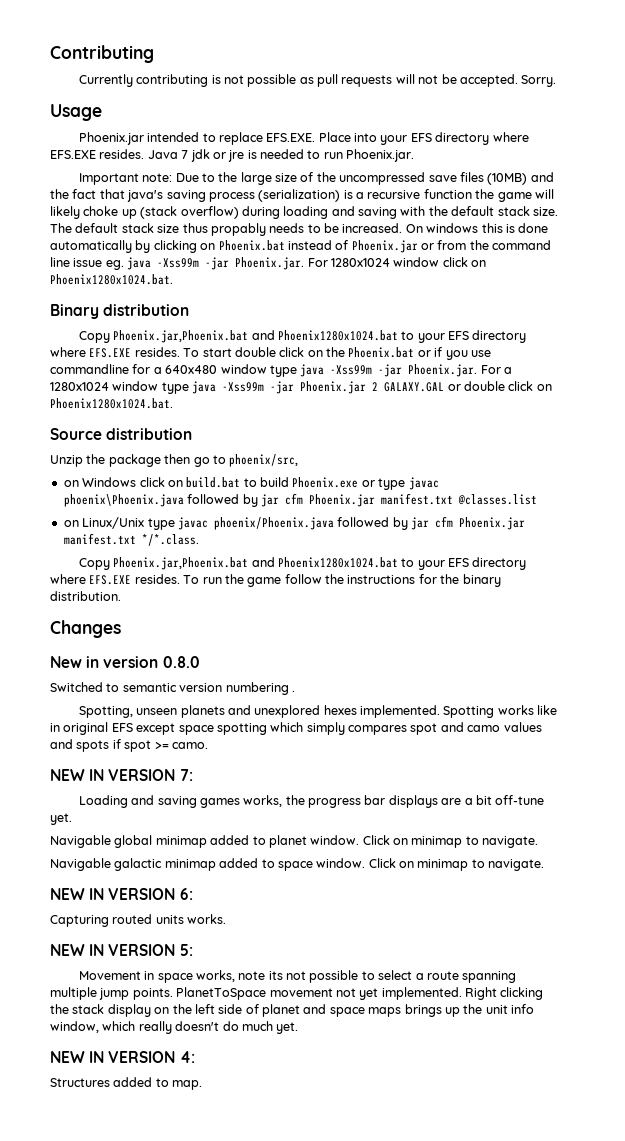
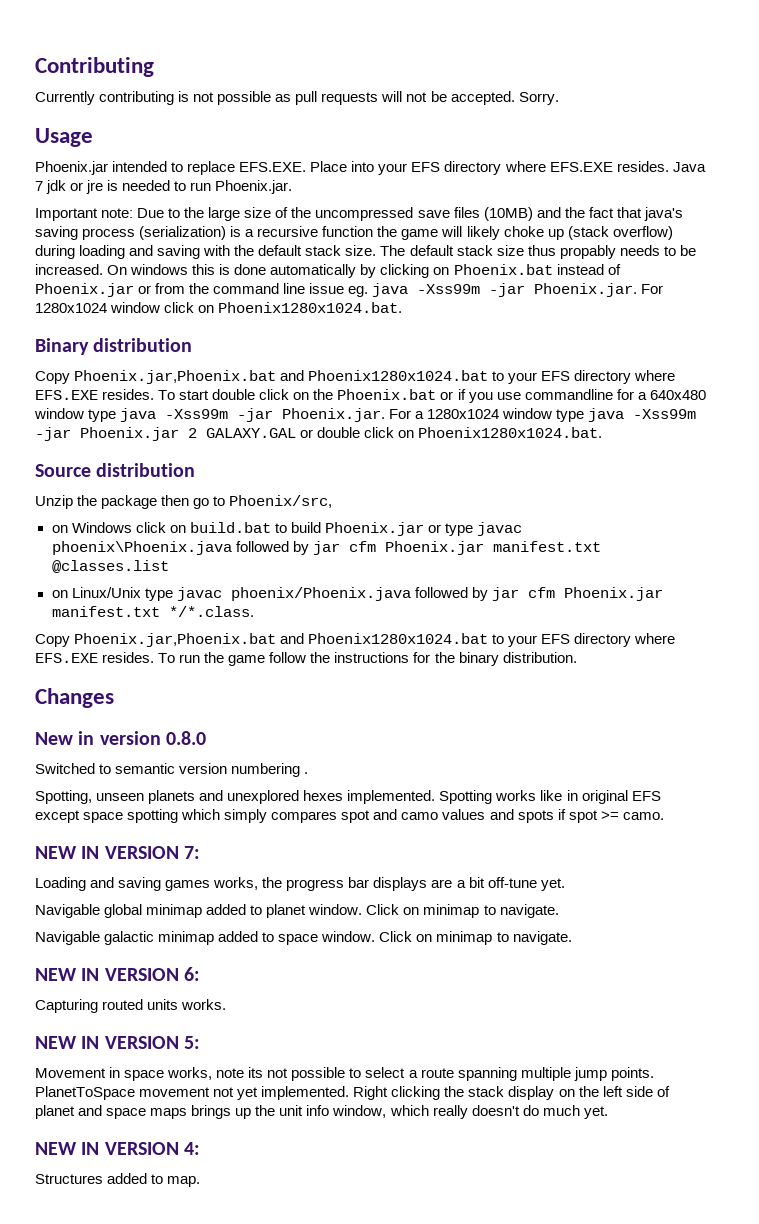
- Unzip the package then go to phoenix/src,
+ Unzip the package then go to Phoenix/src,
- on Windows click on build.bat to build Phoenix.exe or type javac phoenix\Phoenix.java followed by jar cfm Phoenix.jar manifest.txt @classes.list
+ on Windows click on build.bat to build Phoenix.jar or type javac phoenix\Phoenix.java followed by jar cfm Phoenix.jar manifest.txt @classes.list

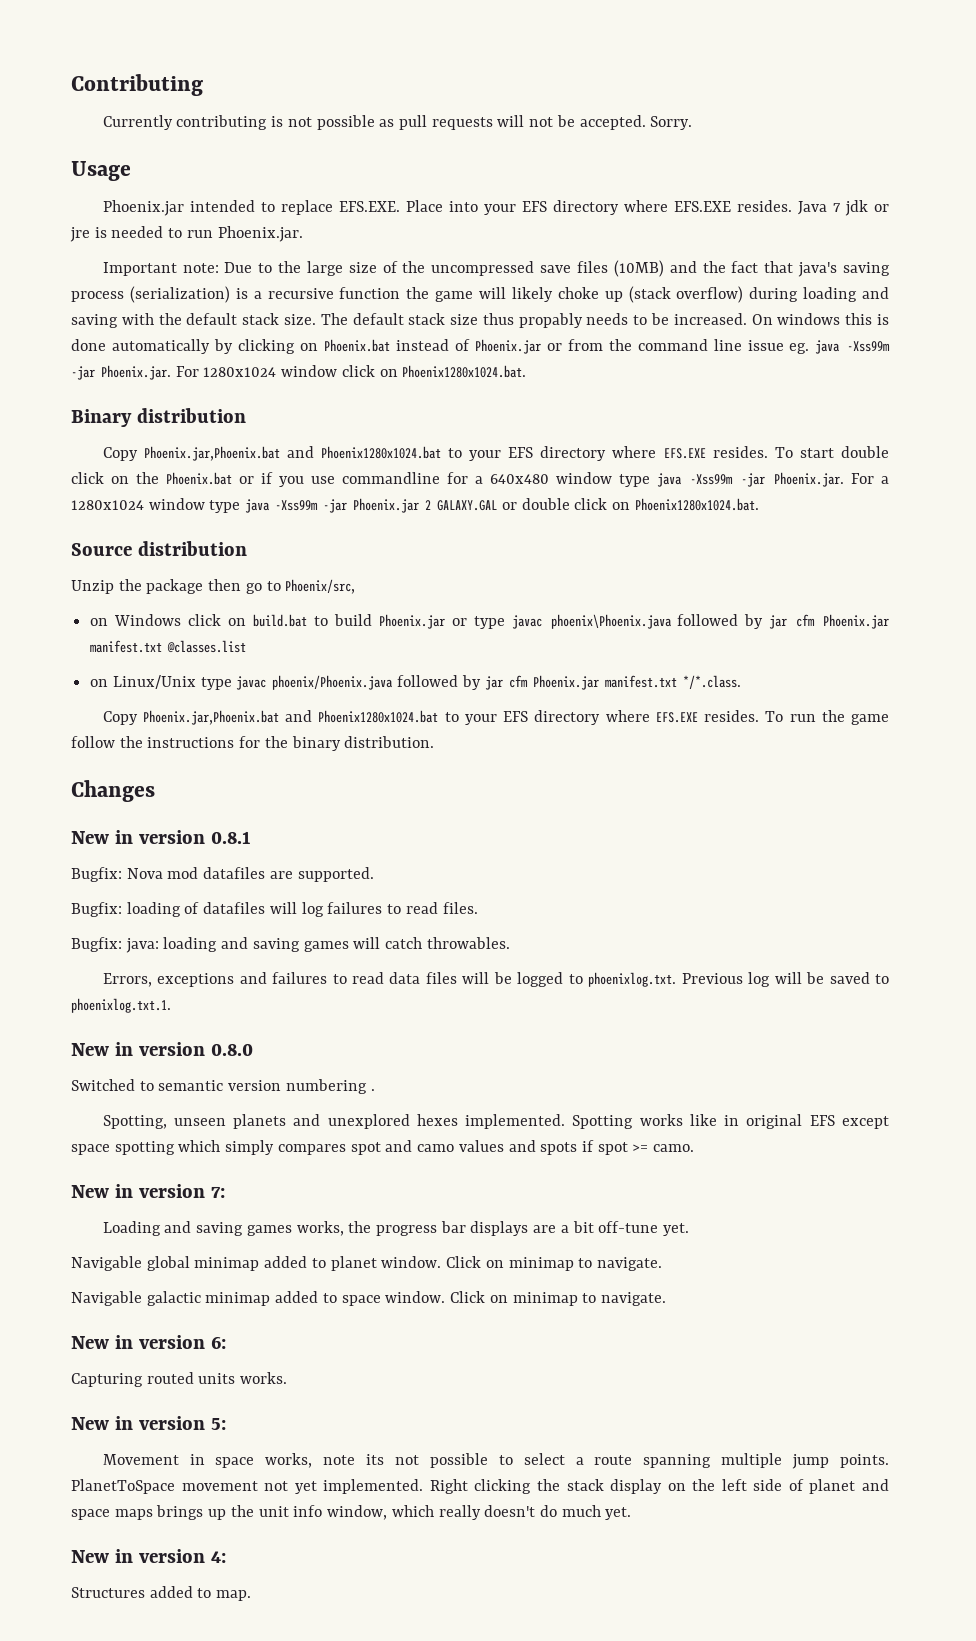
+ New in version 0.8.1
+ Bugfix: Nova mod datafiles are supported.
+ Bugfix: loading of datafiles will log failures to read files.
+ Bugfix: java: loading and saving games will catch throwables.
+ Errors, exceptions and failures to read data files will be logged to phoenixlog.txt. Previous log will be saved to phoenixlog.txt.1.
- NEW IN VERSION 7:
+ New in version 7:
- NEW IN VERSION 6:
+ New in version 6:
- NEW IN VERSION 5:
+ New in version 5:
- NEW IN VERSION 4:
+ New in version 4:

